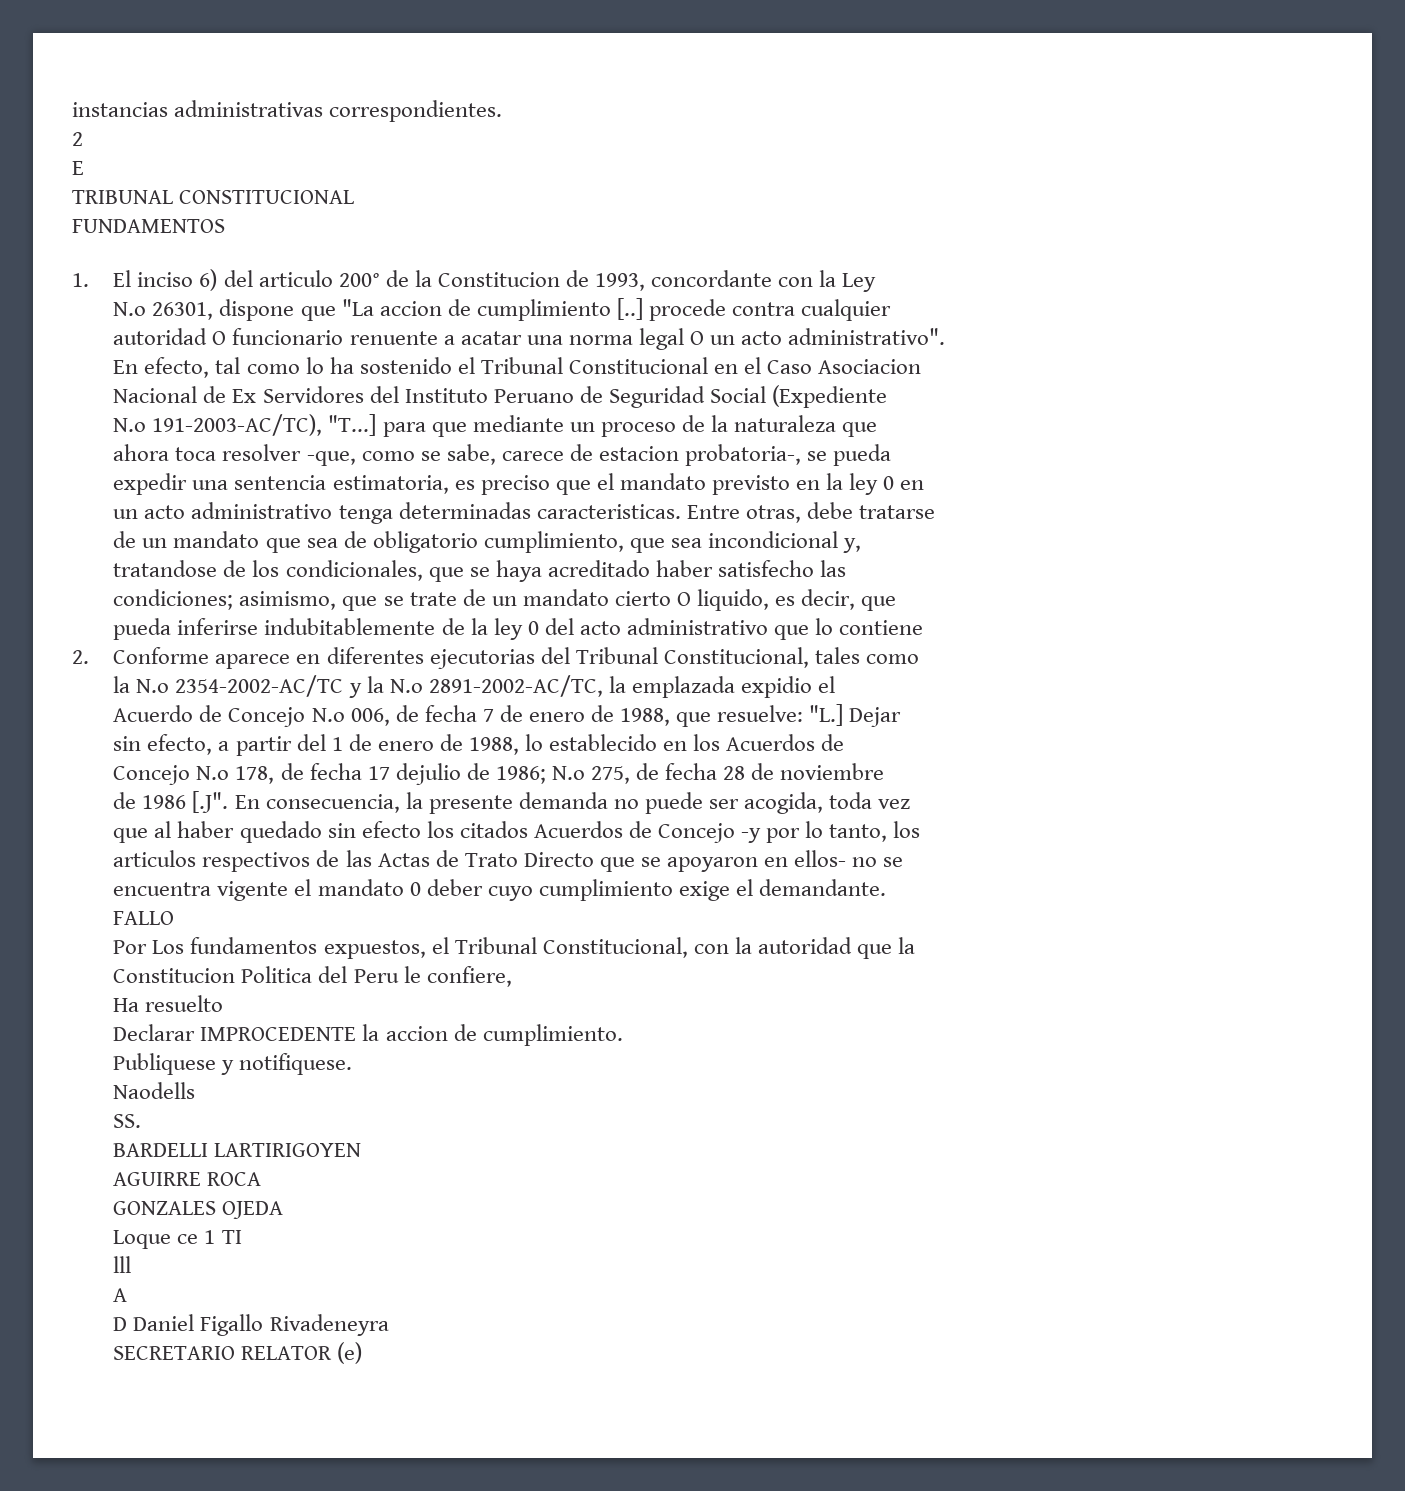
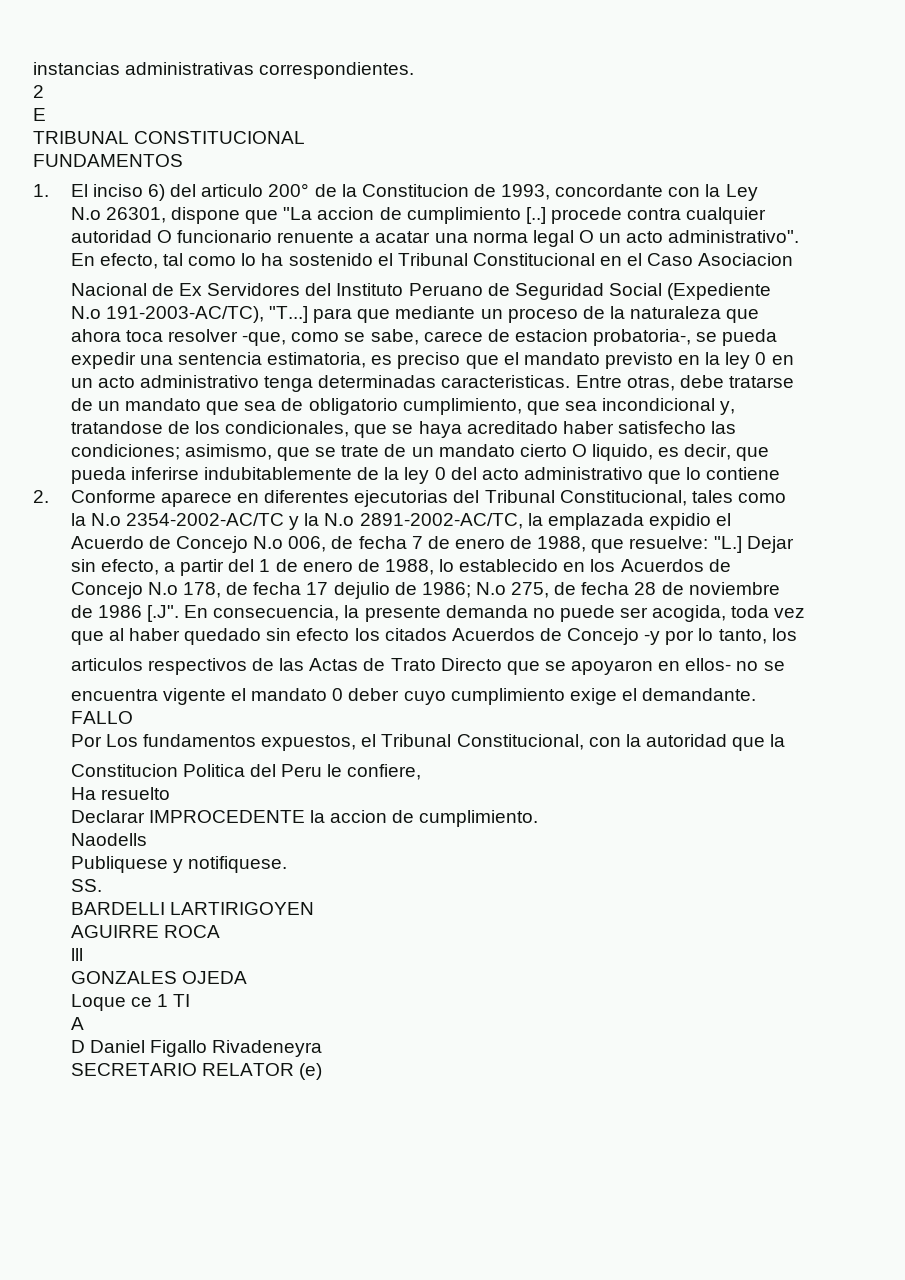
+ Naodells
- Naodells
+ lll
- lll

